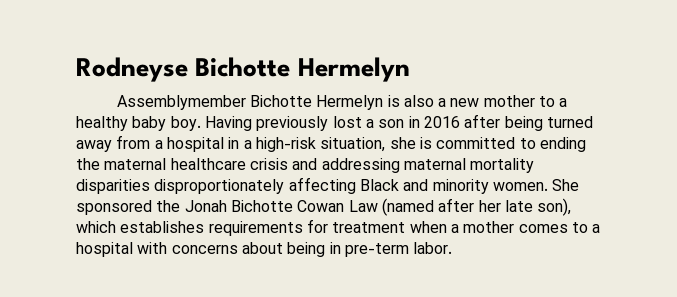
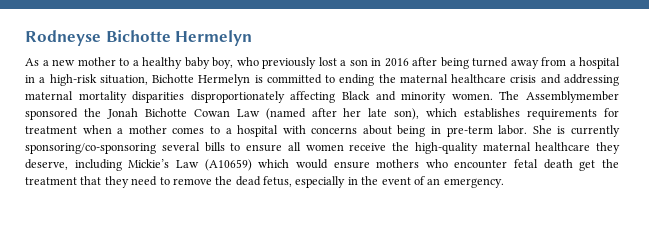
- Assemblymember Bichotte Hermelyn is also a new mother to a healthy baby boy. Having previously lost a son in 2016 after being turned away from a hospital in a high-risk situation, she is committed to ending the maternal healthcare crisis and addressing maternal mortality disparities disproportionately affecting Black and minority women.
+ As a new mother to a healthy baby boy, who previously lost a son in 2016 after being turned away from a hospital in a high-risk situation, Bichotte Hermelyn is committed to ending the maternal healthcare crisis and addressing maternal mortality disparities disproportionately affecting Black and minority women.
- She sponsored the Jonah Bichotte Cowan Law (named after her late son), which establishes requirements for treatment when a mother comes to a hospital with concerns about being in pre-term labor.
+ The Assemblymember sponsored the Jonah Bichotte Cowan Law (named after her late son), which establishes requirements for treatment when a mother comes to a hospital with concerns about being in pre-term labor.
+ She is currently sponsoring/co-sponsoring several bills to ensure all women receive the high-quality maternal healthcare they deserve, including Mickie’s Law (A10659) which would ensure mothers who encounter fetal death get the treatment that they need to remove the dead fetus, especially in the event of an emergency.

